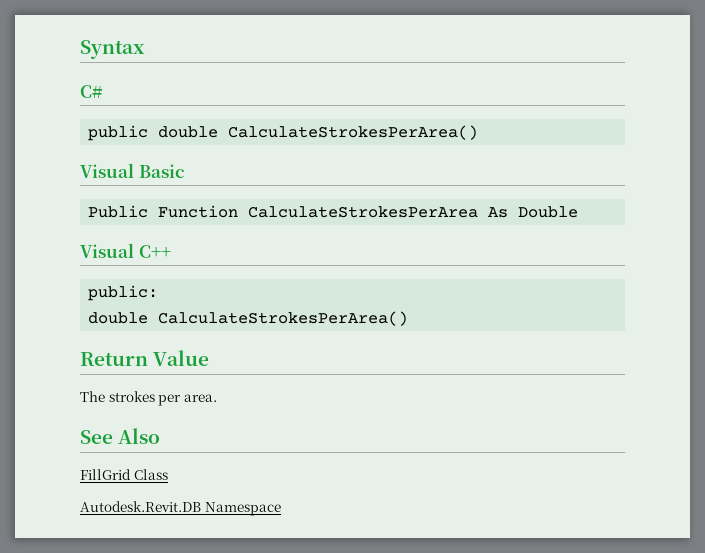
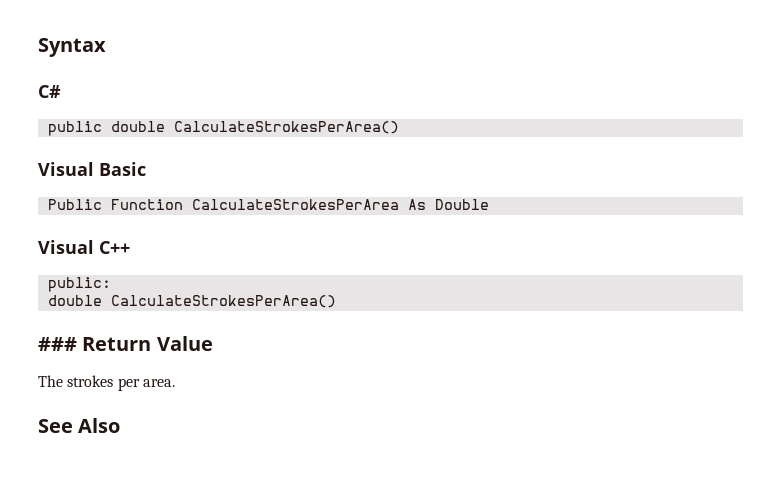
- Return Value
+ ### Return Value
- FillGrid Class
- Autodesk.Revit.DB Namespace

